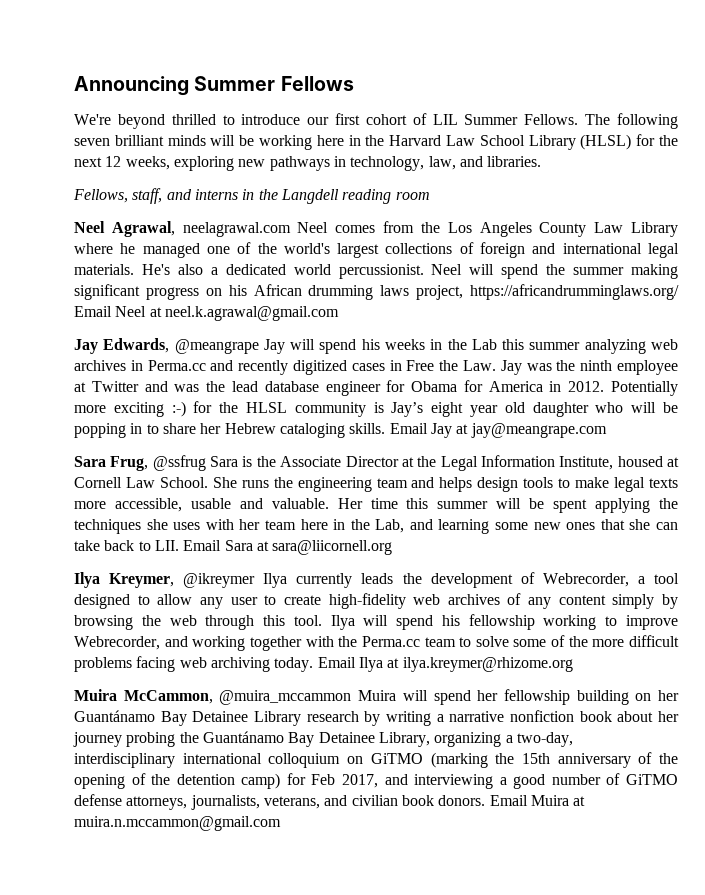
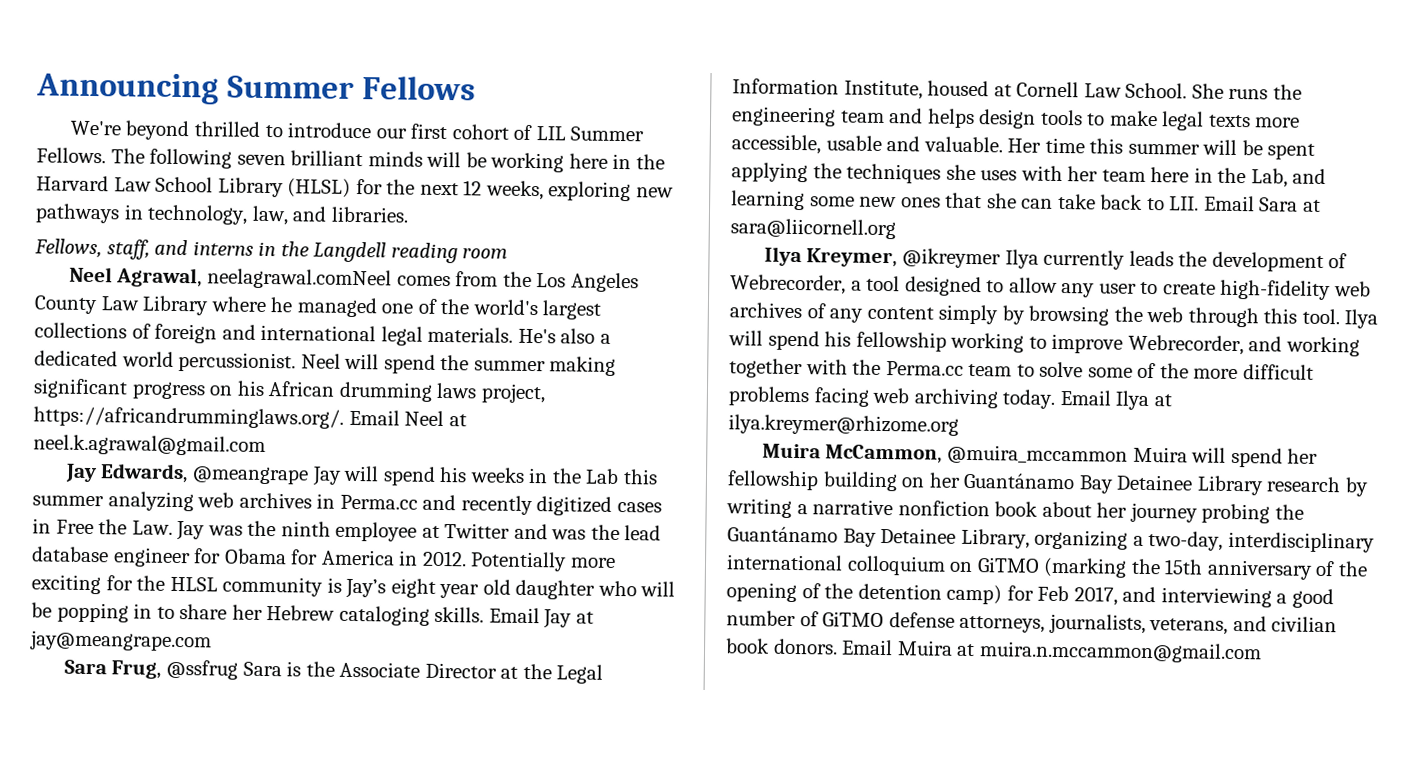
- Neel Agrawal, neelagrawal.com Neel comes from the Los Angeles County Law Library where he managed one of the world's largest collections of foreign and international legal materials.
+ Neel Agrawal, neelagrawal.comNeel comes from the Los Angeles County Law Library where he managed one of the world's largest collections of foreign and international legal materials.
- Neel will spend the summer making significant progress on his African drumming laws project, https://africandrumminglaws.org/ Email Neel at neel.k.agrawal@gmail.com
+ Neel will spend the summer making significant progress on his African drumming laws project, https://africandrumminglaws.org/. Email Neel at neel.k.agrawal@gmail.com
- Potentially more exciting :-) for the HLSL community is Jay’s eight year old daughter who will be popping in to share her Hebrew cataloging skills.
+ Potentially more exciting for the HLSL community is Jay’s eight year old daughter who will be popping in to share her Hebrew cataloging skills.

